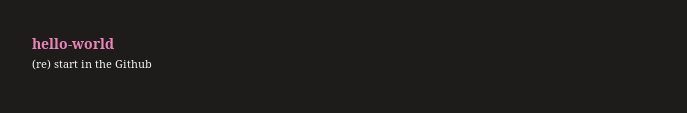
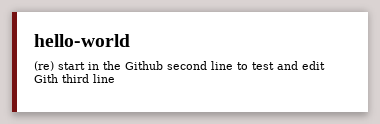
- (re) start in the Github
+ (re) start in the Github second line to test and edit Gith third line

